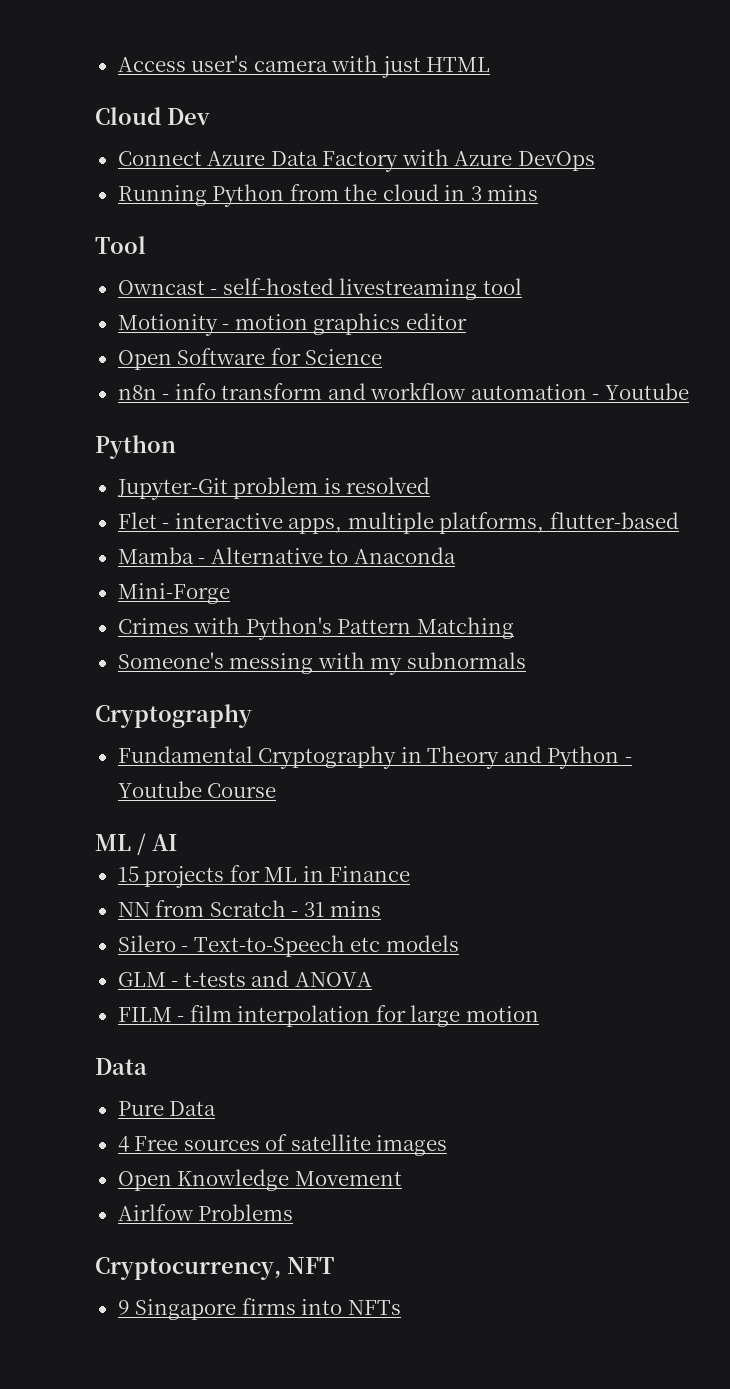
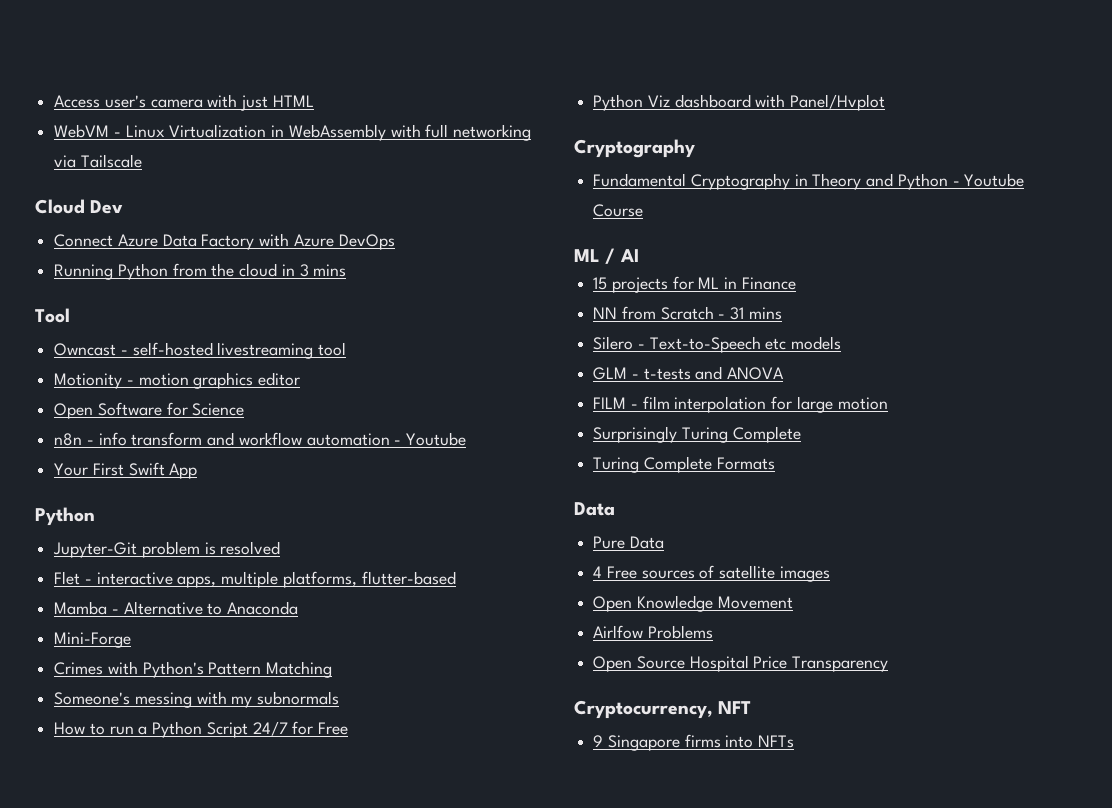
+ WebVM - Linux Virtualization in WebAssembly with full networking via Tailscale
+ Your First Swift App
+ How to run a Python Script 24/7 for Free
+ Python Viz dashboard with Panel/Hvplot
+ Surprisingly Turing Complete
+ Turing Complete Formats
+ Open Source Hospital Price Transparency

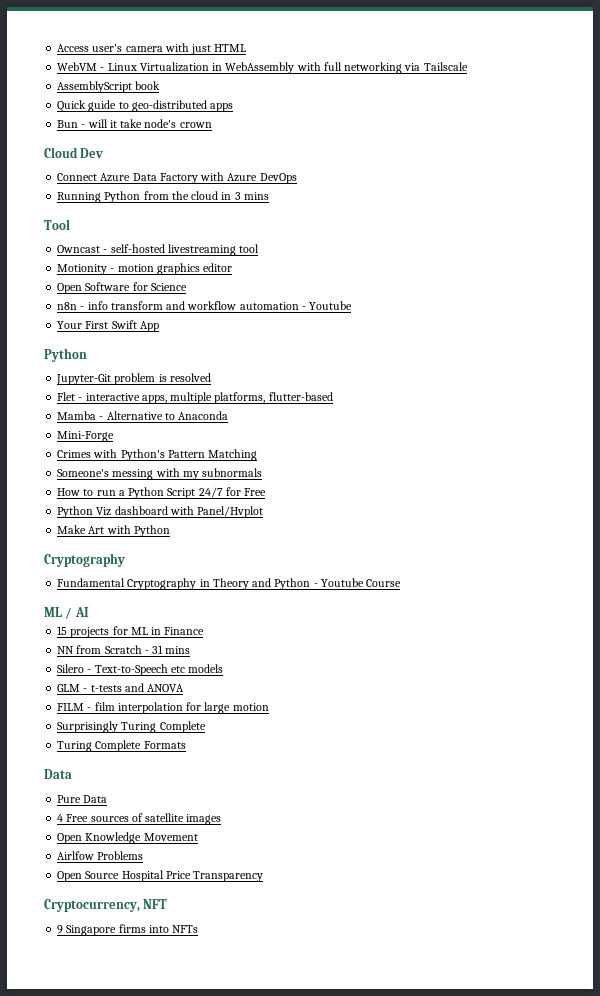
+ AssemblyScript book
+ Quick guide to geo-distributed apps
+ Bun - will it take node's crown
+ Make Art with Python

